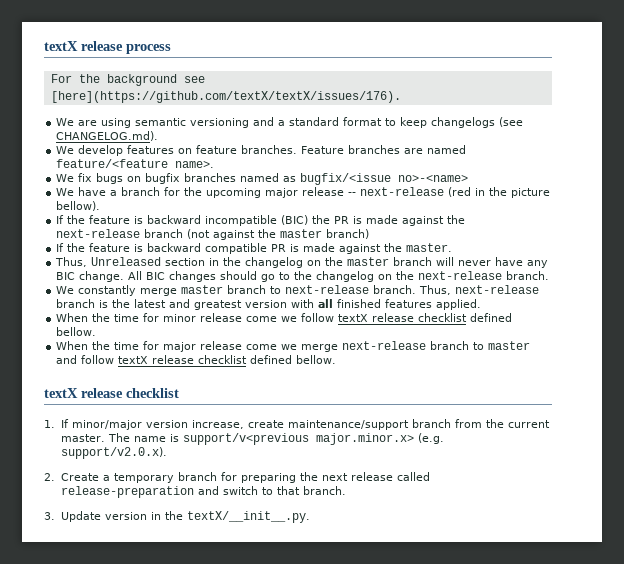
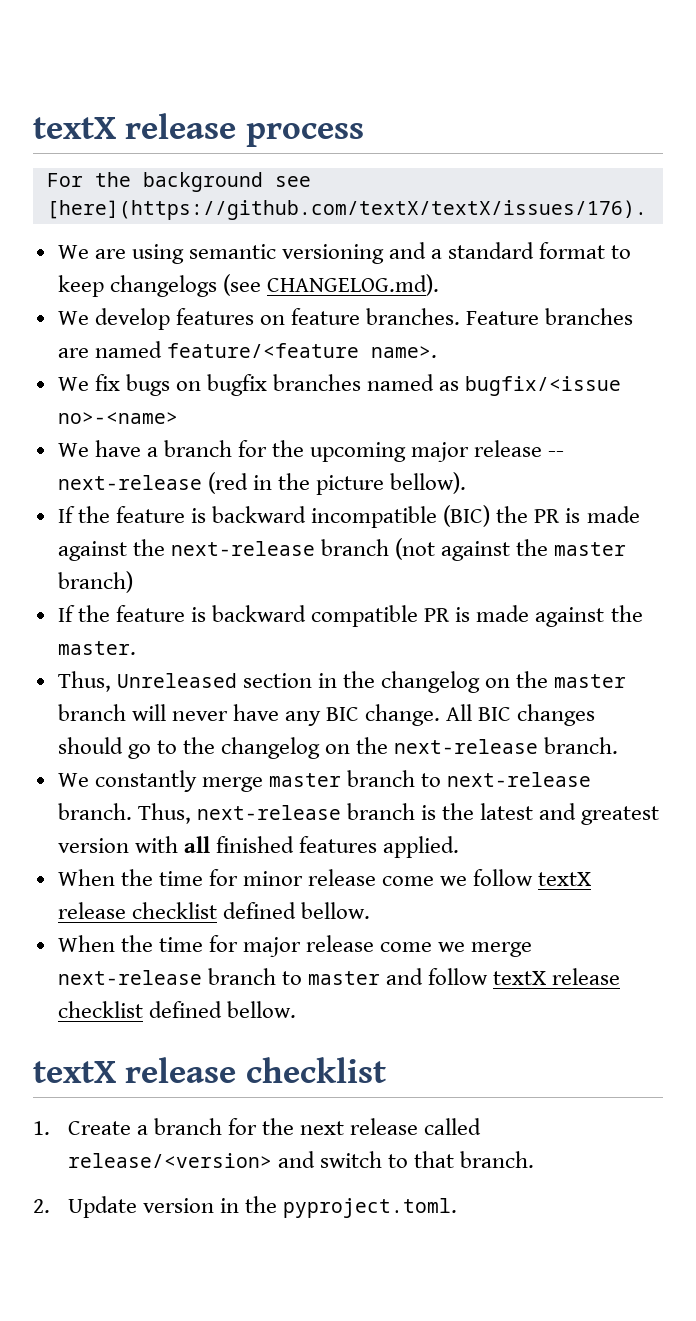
- 1. If minor/major version increase, create maintenance/support branch from the current master. The name is support/v<previous major.minor.x> (e.g. support/v2.0.x).
- 2. Create a temporary branch for preparing the next release called release-preparation and switch to that branch.
+ 1. Create a branch for the next release called release/<version> and switch to that branch.
- 3. Update version in the textX/__init__.py.
+ 2. Update version in the pyproject.toml.

